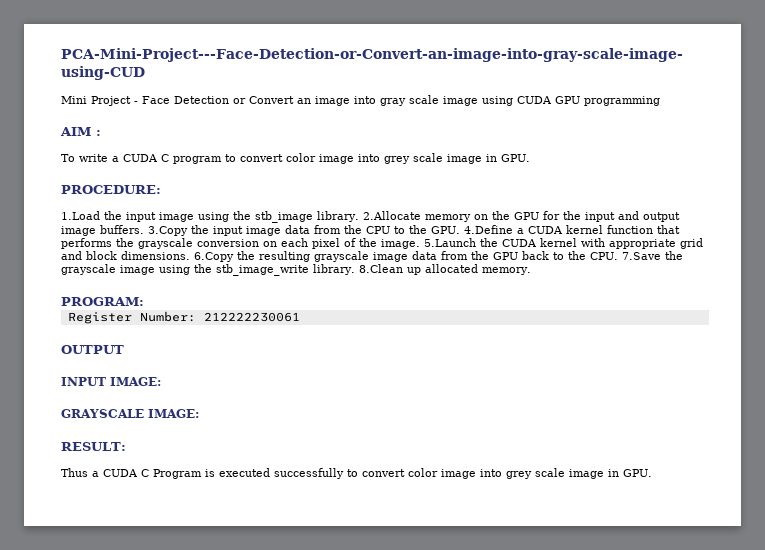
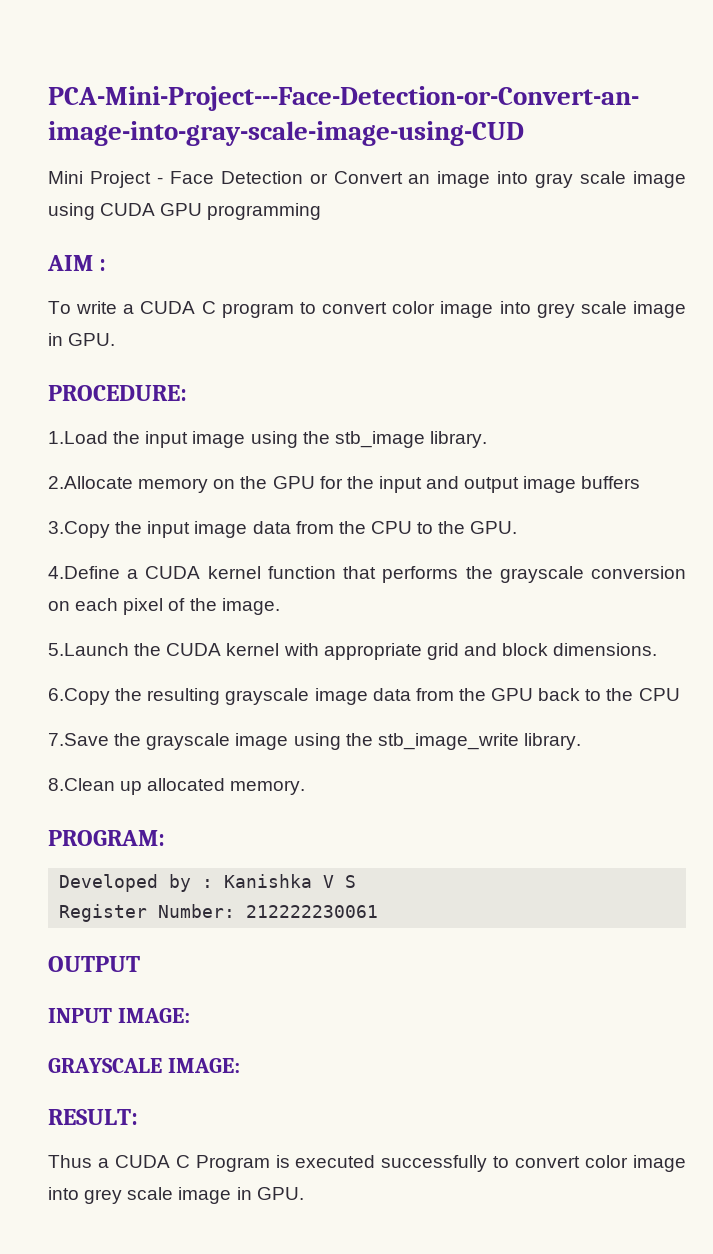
- 1.Load the input image using the stb_image library. 2.Allocate memory on the GPU for the input and output image buffers. 3.Copy the input image data from the CPU to the GPU. 4.Define a CUDA kernel function that performs the grayscale conversion on each pixel of the image. 5.Launch the CUDA kernel with appropriate grid and block dimensions. 6.Copy the resulting grayscale image data from the GPU back to the CPU. 7.Save the grayscale image using the stb_image_write library. 8.Clean up allocated memory.
+ 1.Load the input image using the stb_image library.
+ 2.Allocate memory on the GPU for the input and output image buffers
+ 3.Copy the input image data from the CPU to the GPU.
+ 4.Define a CUDA kernel function that performs the grayscale conversion on each pixel of the image.
+ 5.Launch the CUDA kernel with appropriate grid and block dimensions.
+ 6.Copy the resulting grayscale image data from the GPU back to the CPU
+ 7.Save the grayscale image using the stb_image_write library.
+ 8.Clean up allocated memory.
+ Developed by : Kanishka V S

